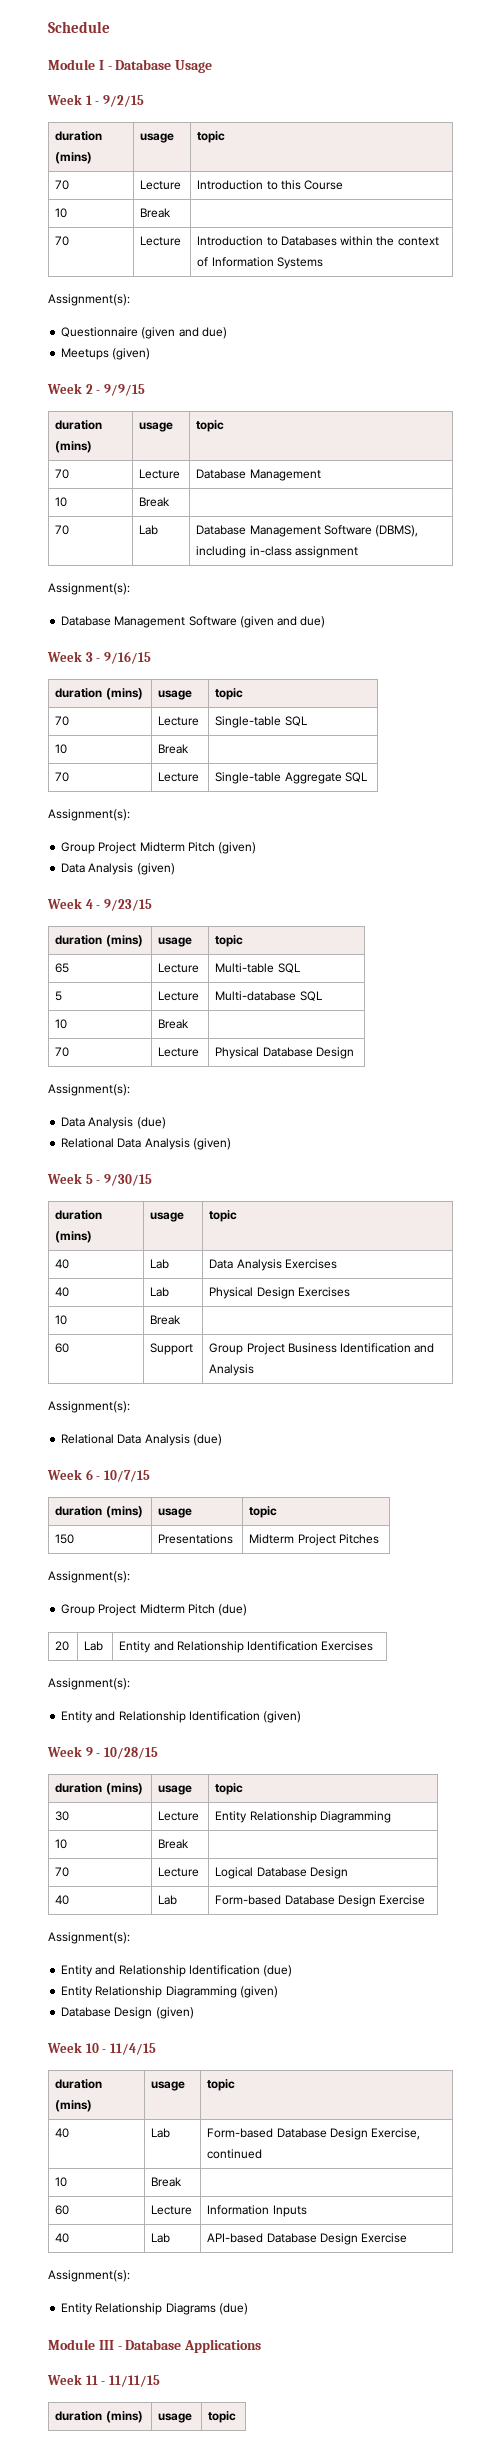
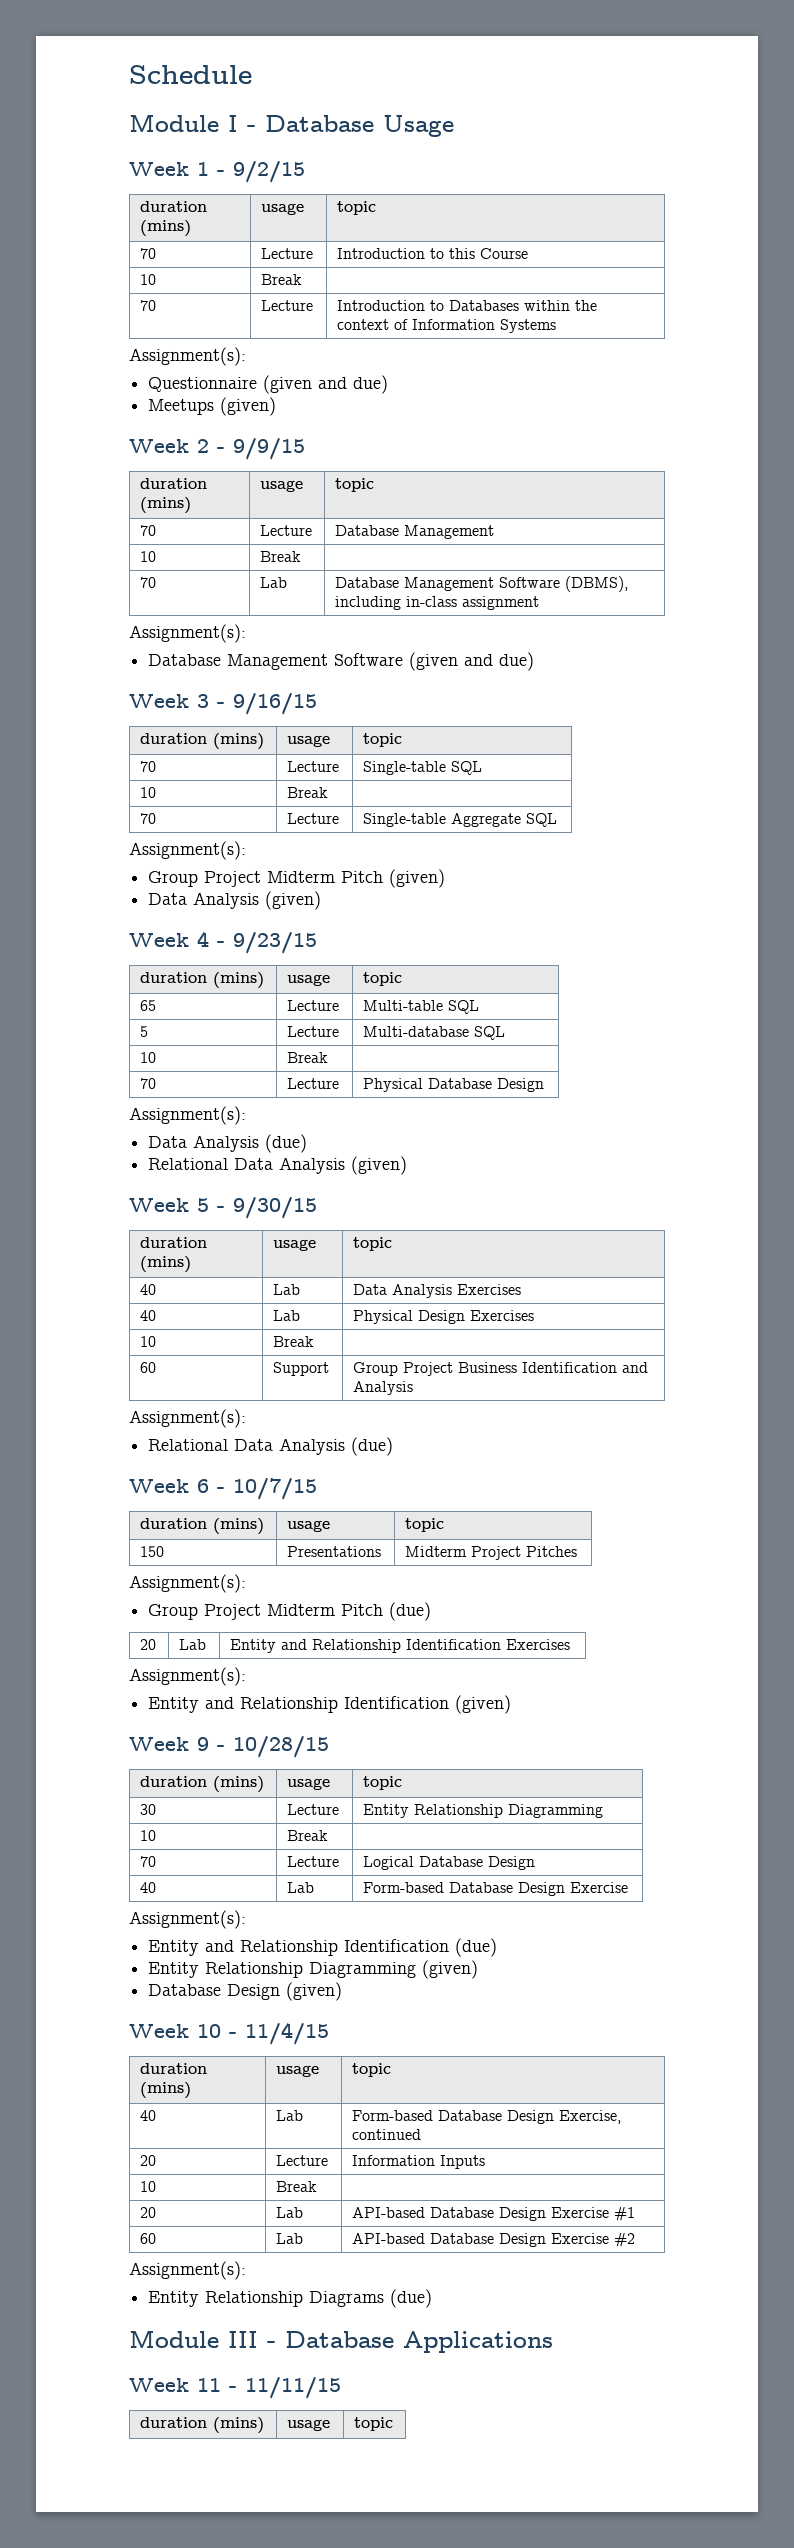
  40 | Lab | Form-based Database Design Exercise, continued
+ 20 | Lecture | Information Inputs
  10 | Break |
- 60 | Lecture | Information Inputs
- 40 | Lab | API-based Database Design Exercise
+ 20 | Lab | API-based Database Design Exercise #1
+ 60 | Lab | API-based Database Design Exercise #2

